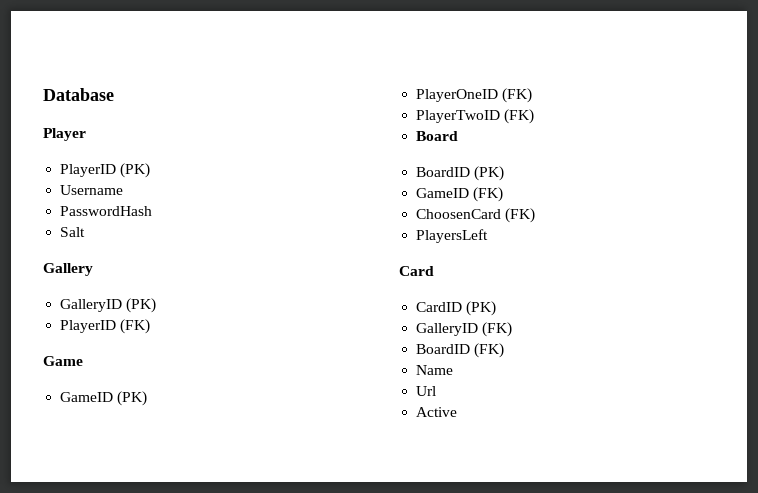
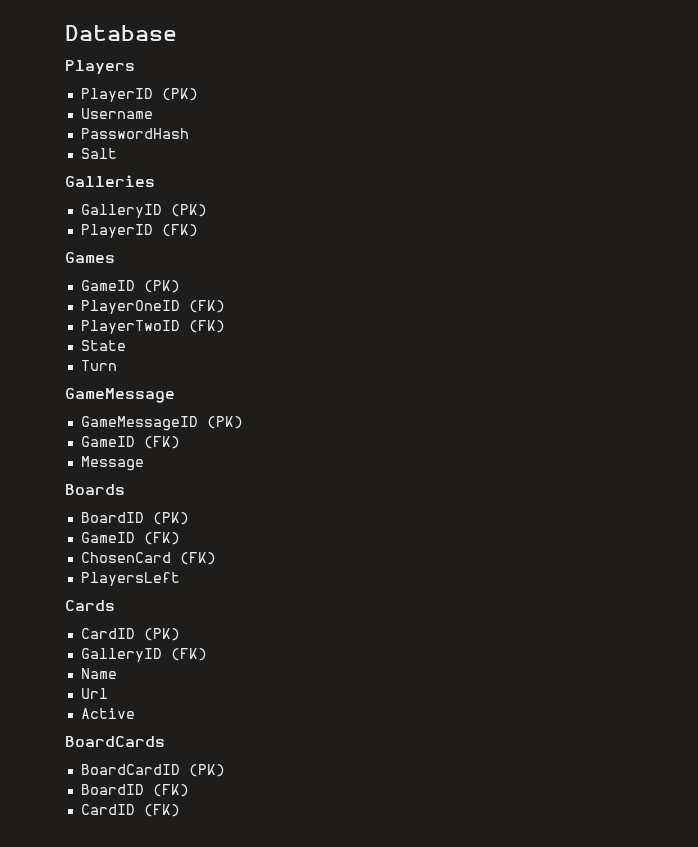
- Player
+ Players
- Gallery
+ Galleries
- Game
+ Games
- Board
+ State
+ Turn
+ GameMessage
+ GameMessageID (PK)
+ GameID (FK)
+ Message
+ Boards
- ChoosenCard (FK)
+ ChosenCard (FK)
- Card
+ Cards
- BoardID (FK)
+ BoardCards
+ BoardCardID (PK)
+ BoardID (FK)
+ CardID (FK)

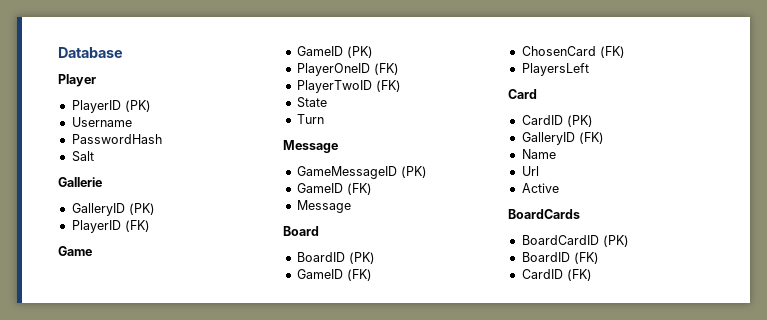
- Players
+ Player
- Galleries
+ Gallerie
- Games
+ Game
  Turn
- GameMessage
+ Message
- Boards
+ Board
- Cards
+ Card

